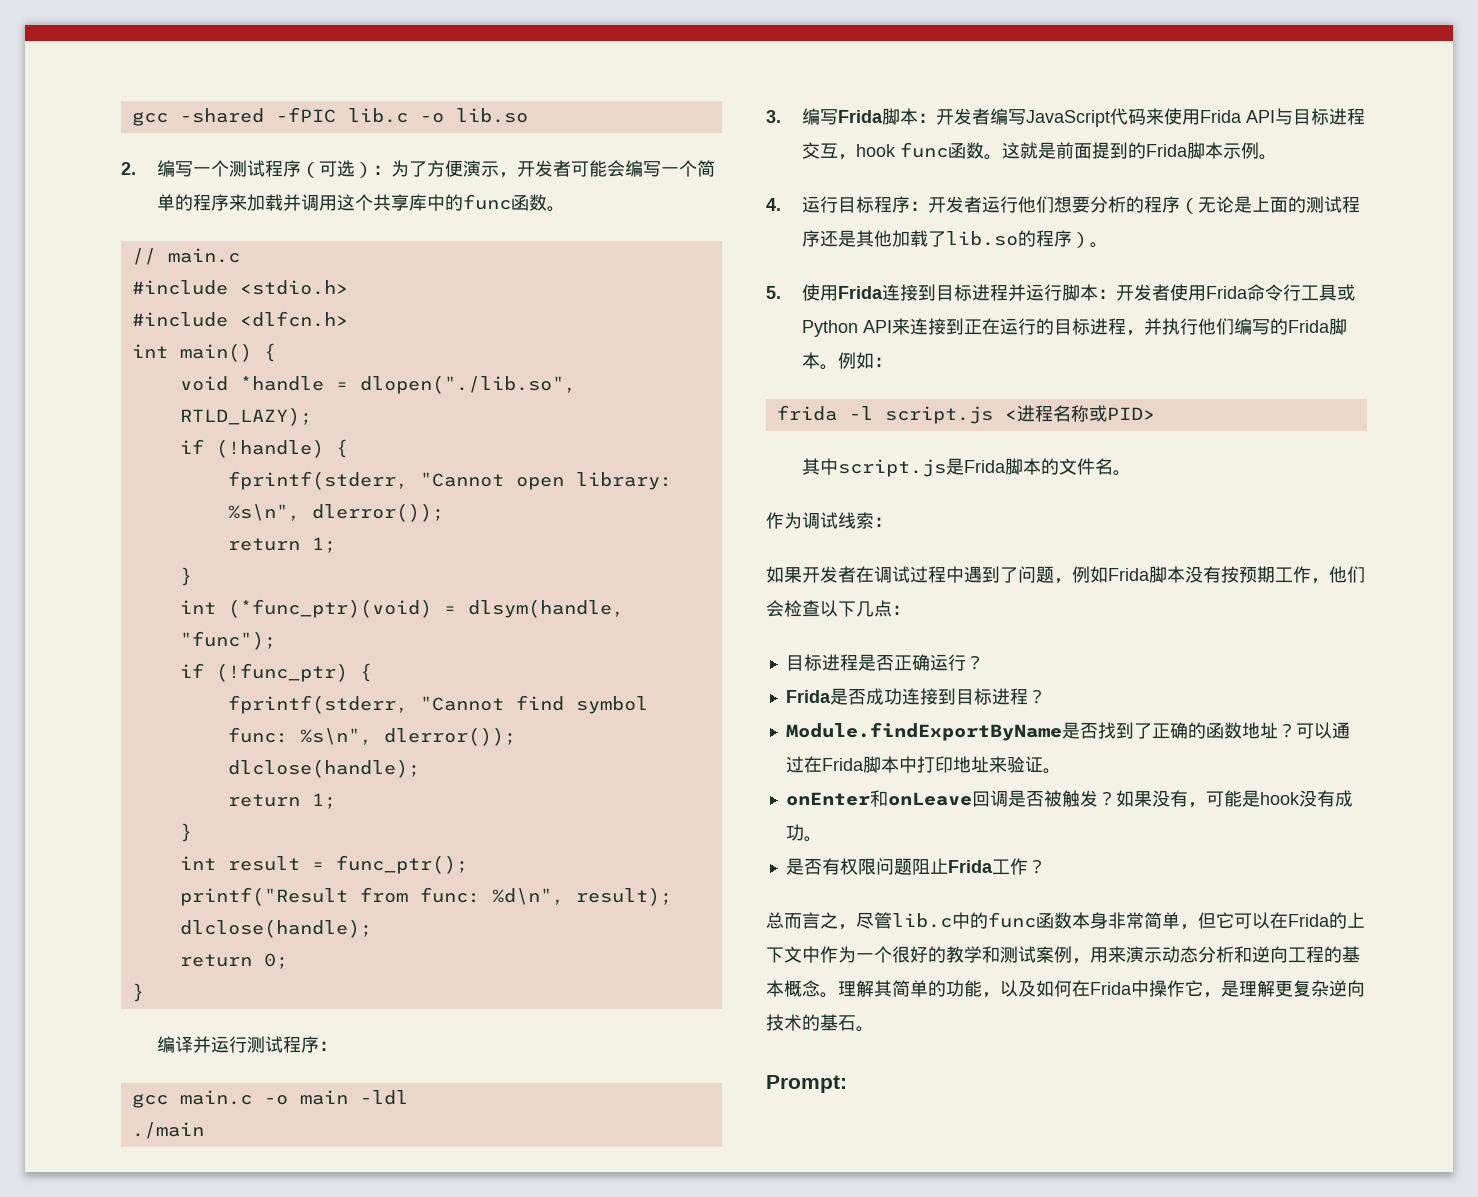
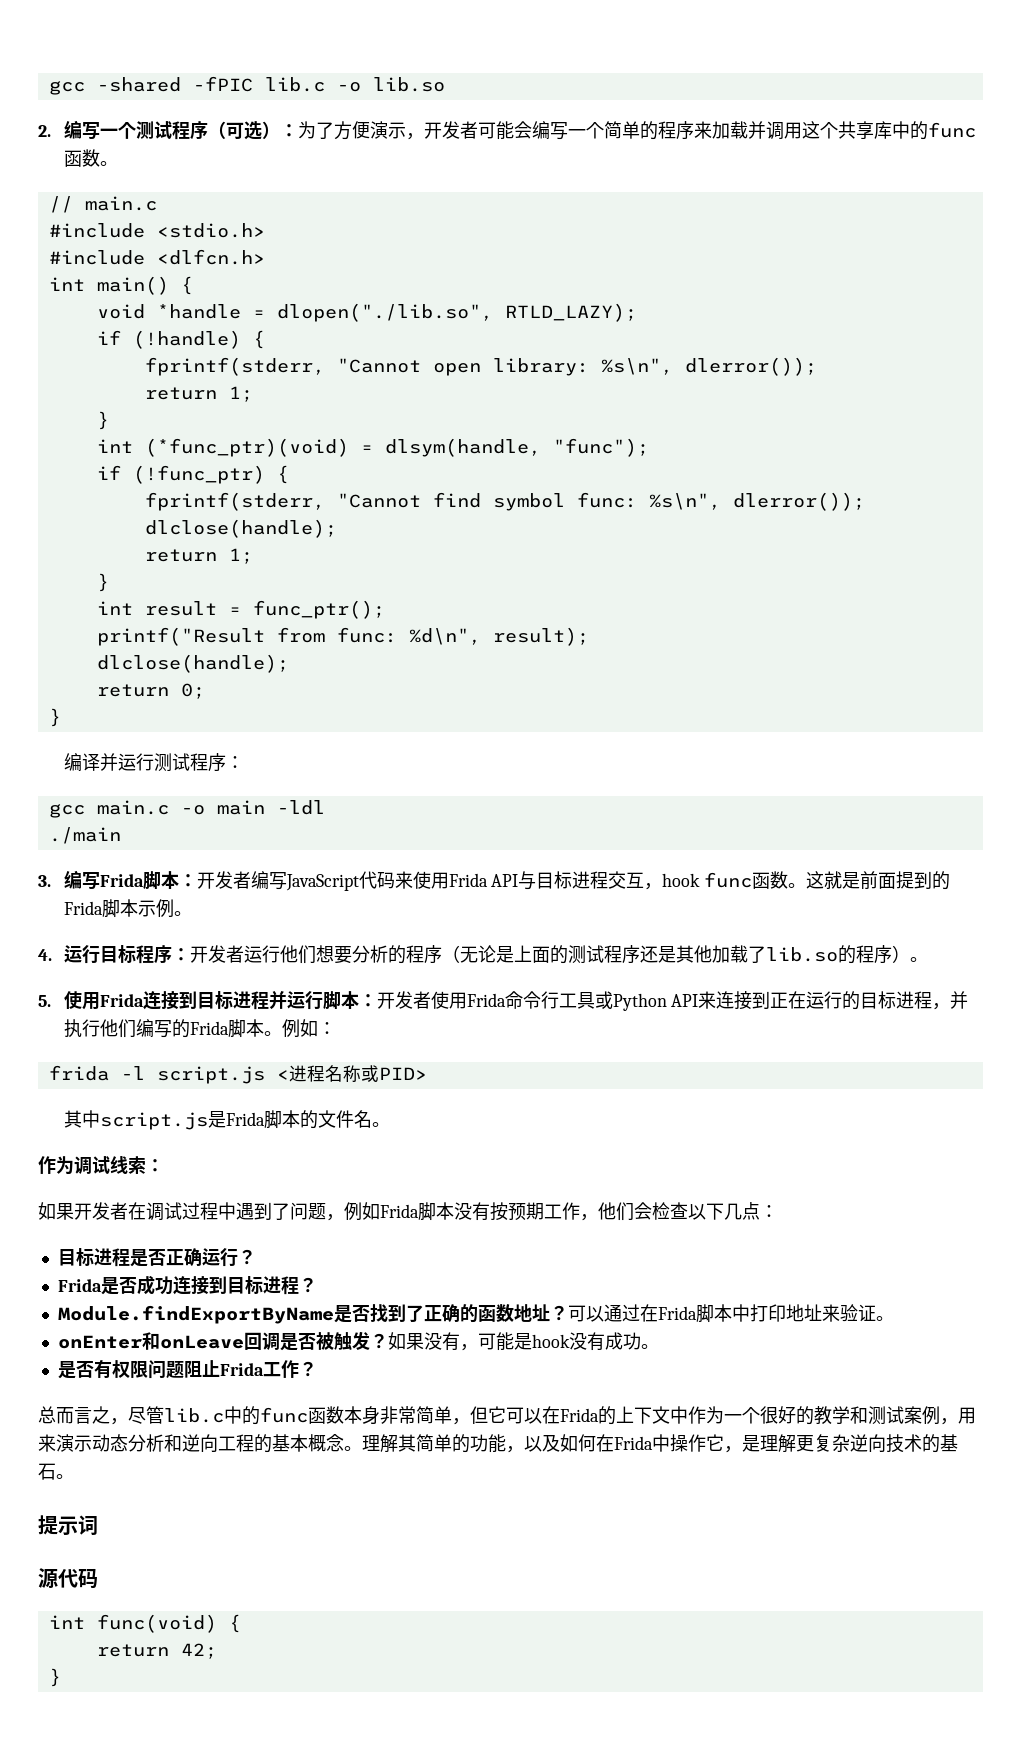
- Prompt:
+ 提示词
+ 源代码
+ int func(void) {
+ return 42;
+ }

